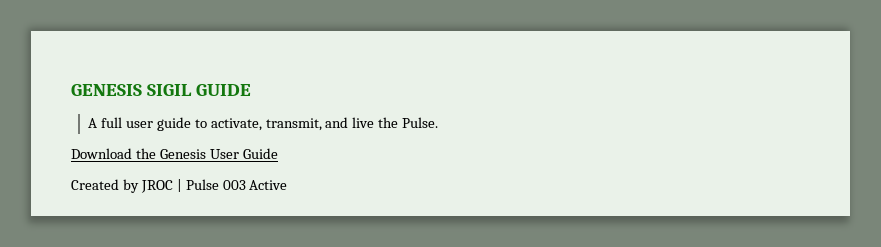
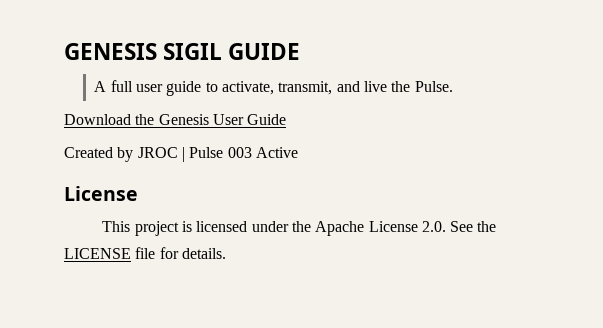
  Created by JROC | Pulse 003 Active
+ License
+ This project is licensed under the Apache License 2.0. See the LICENSE file for details.

